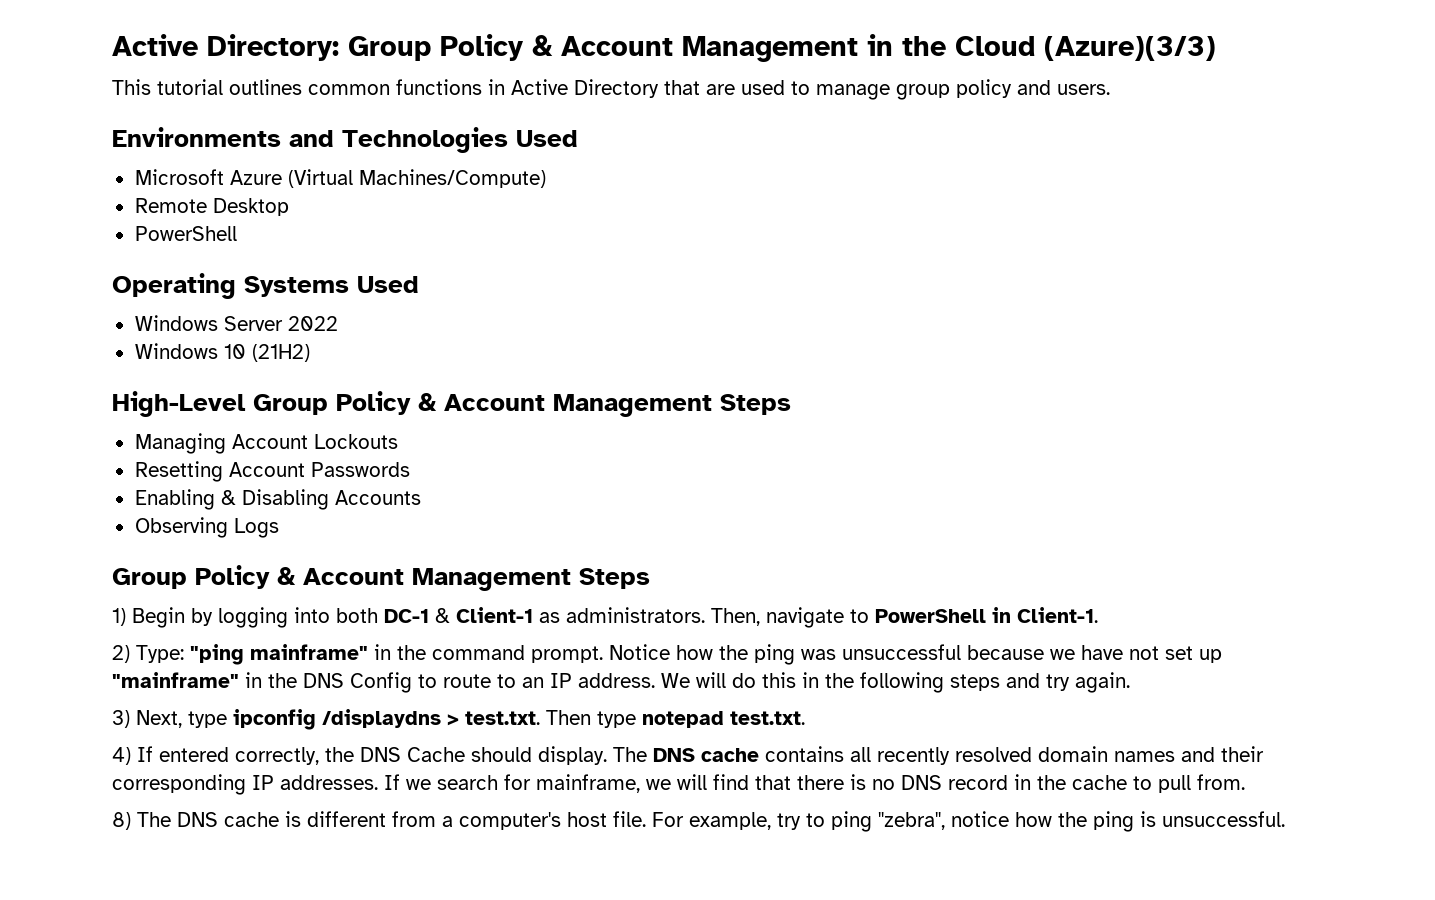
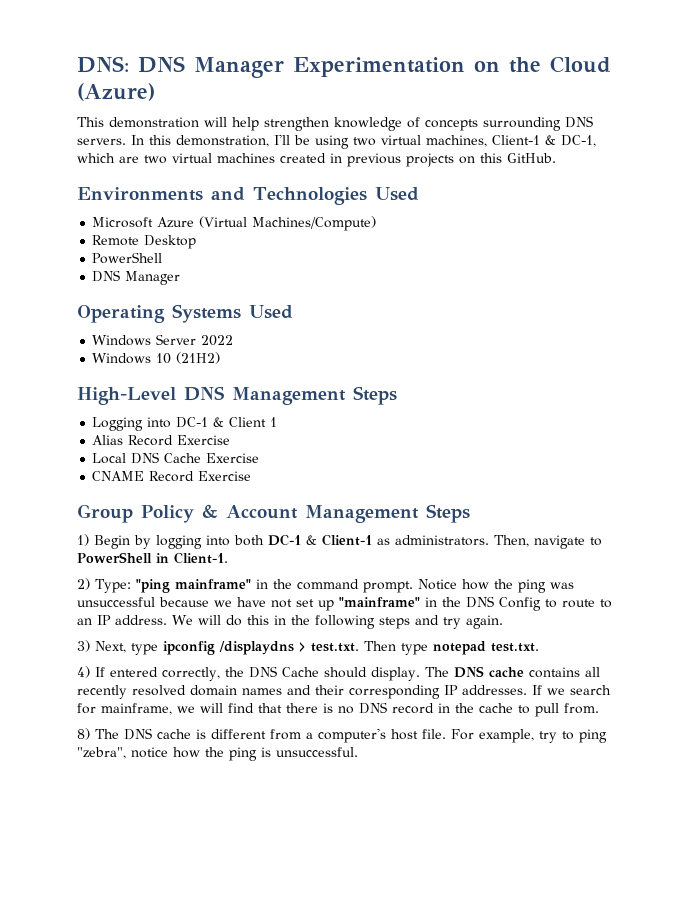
- Active Directory: Group Policy & Account Management in the Cloud (Azure)(3/3)
+ DNS: DNS Manager Experimentation on the Cloud (Azure)
- This tutorial outlines common functions in Active Directory that are used to manage group policy and users.
+ This demonstration will help strengthen knowledge of concepts surrounding DNS servers. In this demonstration, I'll be using two virtual machines, Client-1 & DC-1, which are two virtual machines created in previous projects on this GitHub.
  Remote Desktop
  PowerShell
+ DNS Manager
- High-Level Group Policy & Account Management Steps
- Managing Account Lockouts
- Resetting Account Passwords
- Enabling & Disabling Accounts
- Observing Logs
+ High-Level DNS Management Steps
+ Logging into DC-1 & Client 1
+ Alias Record Exercise
+ Local DNS Cache Exercise
+ CNAME Record Exercise

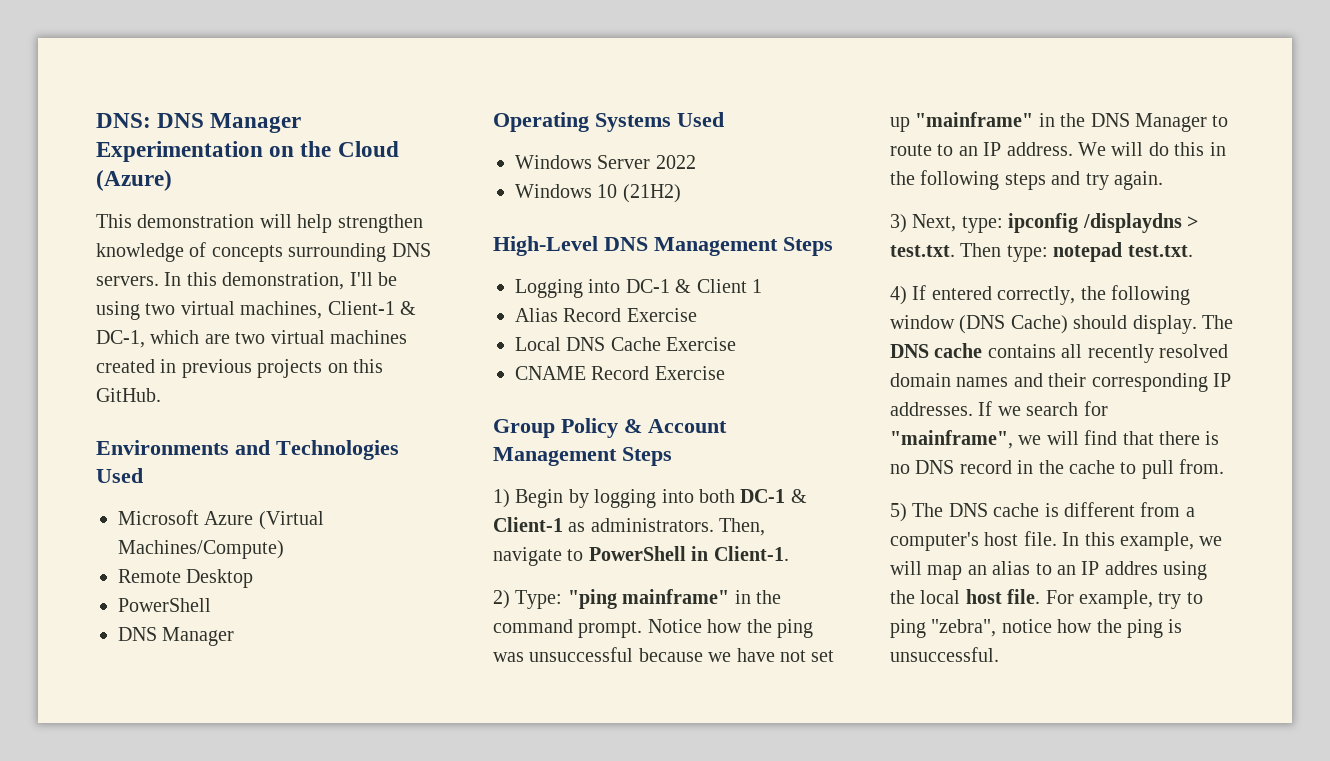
- Notice how the ping was unsuccessful because we have not set up "mainframe" in the DNS Config to route to an IP address.
+ Notice how the ping was unsuccessful because we have not set up "mainframe" in the DNS Manager to route to an IP address.
- 3) Next, type ipconfig /displaydns > test.txt. Then type notepad test.txt.
+ 3) Next, type: ipconfig /displaydns > test.txt. Then type: notepad test.txt.
- 4) If entered correctly, the DNS Cache should display.
+ 4) If entered correctly, the following window (DNS Cache) should display.
- If we search for mainframe, we will find that there is no DNS record in the cache to pull from.
+ If we search for "mainframe", we will find that there is no DNS record in the cache to pull from.
- 8) The DNS cache is different from a computer's host file.
+ 5) The DNS cache is different from a computer's host file.
+ In this example, we will map an alias to an IP addres using the local host file.

